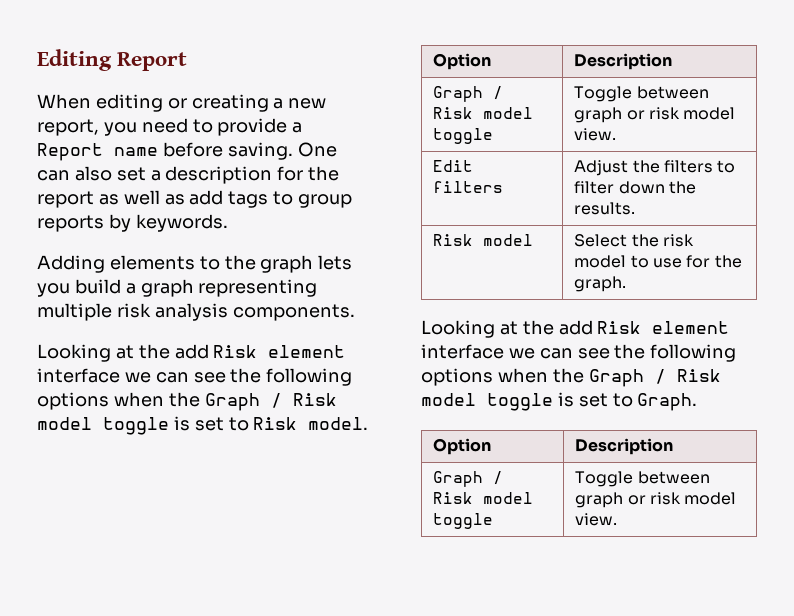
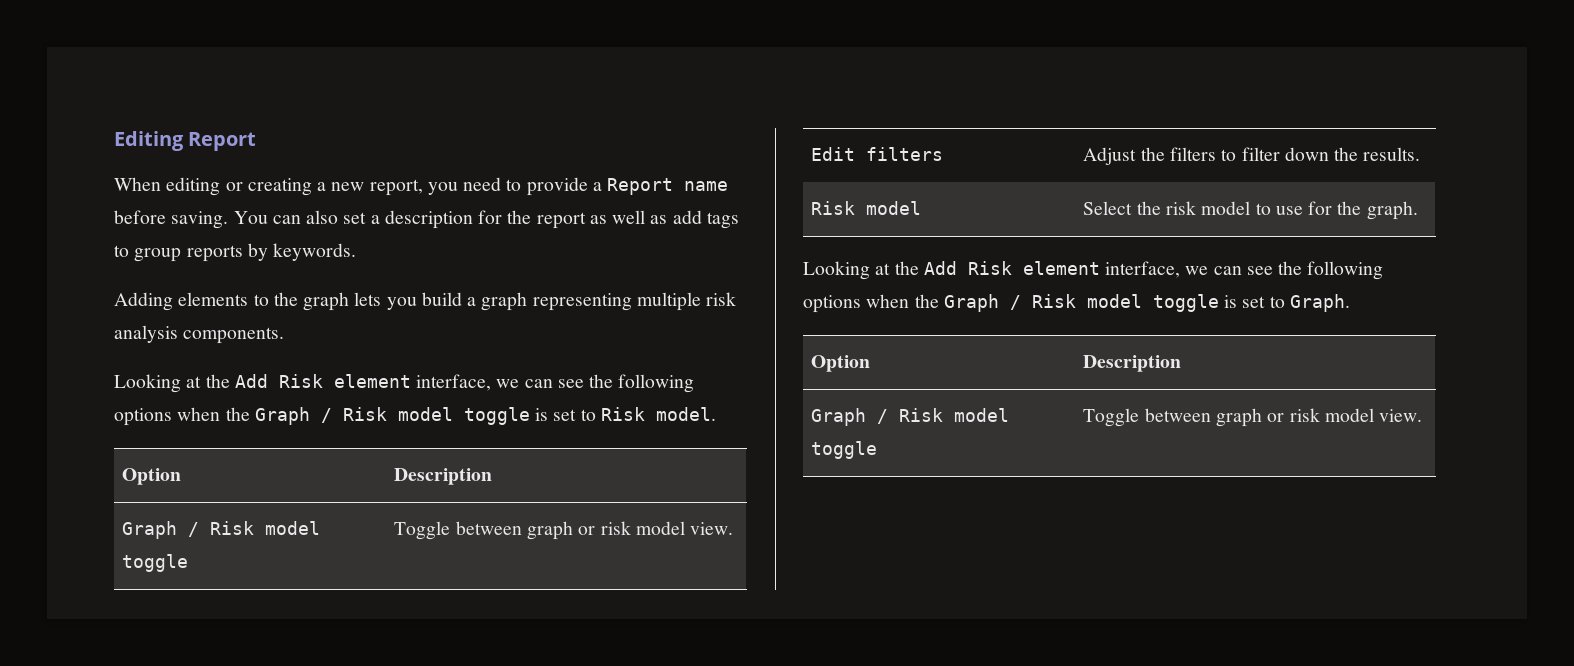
- One can also set a description for the report as well as add tags to group reports by keywords.
+ You can also set a description for the report as well as add tags to group reports by keywords.
- Looking at the add Risk element interface we can see the following options when the Graph / Risk model toggle is set to Risk model.
+ Looking at the Add Risk element interface, we can see the following options when the Graph / Risk model toggle is set to Risk model.
- Looking at the add Risk element interface we can see the following options when the Graph / Risk model toggle is set to Graph.
+ Looking at the Add Risk element interface, we can see the following options when the Graph / Risk model toggle is set to Graph.

